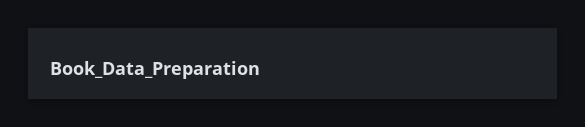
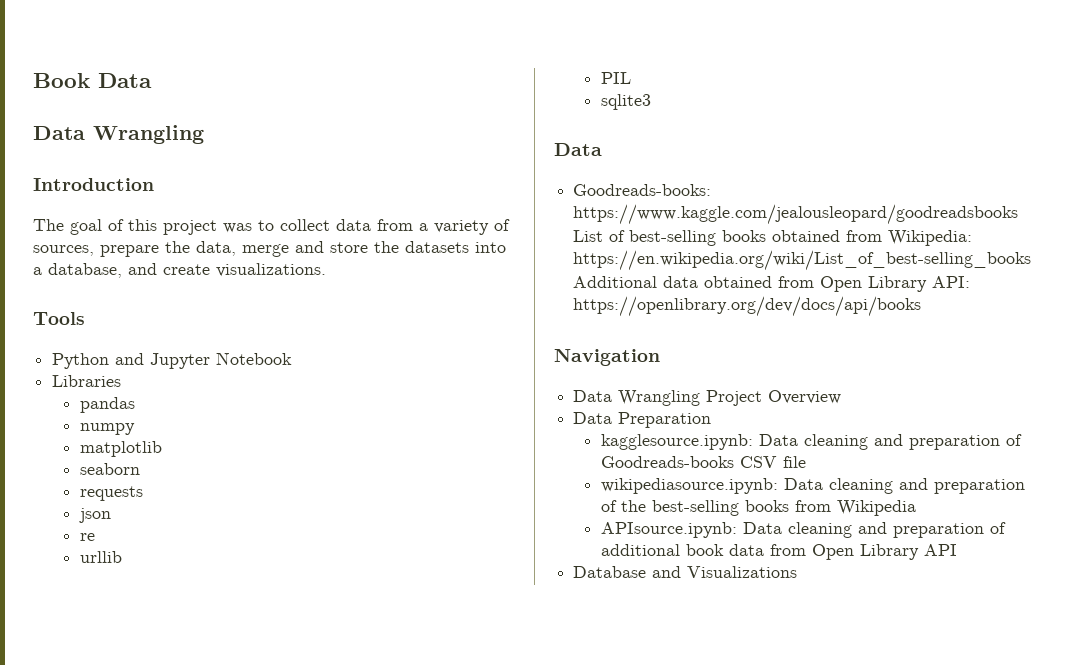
- Book_Data_Preparation
+ Book Data
+ Data Wrangling
+ Introduction
+ The goal of this project was to collect data from a variety of sources, prepare the data, merge and store the datasets into a database, and create visualizations.
+ Tools
+ Python and Jupyter Notebook
+ Libraries
+ pandas
+ numpy
+ matplotlib
+ seaborn
+ requests
+ json
+ re
+ urllib
+ PIL
+ sqlite3
+ Data
+ Goodreads-books: https://www.kaggle.com/jealousleopard/goodreadsbooks List of best-selling books obtained from Wikipedia: https://en.wikipedia.org/wiki/List_of_best-selling_books Additional data obtained from Open Library API: https://openlibrary.org/dev/docs/api/books
+ Navigation
+ Data Wrangling Project Overview
+ Data Preparation
+ kagglesource.ipynb: Data cleaning and preparation of Goodreads-books CSV file
+ wikipediasource.ipynb: Data cleaning and preparation of the best-selling books from Wikipedia
+ APIsource.ipynb: Data cleaning and preparation of additional book data from Open Library API
+ Database and Visualizations

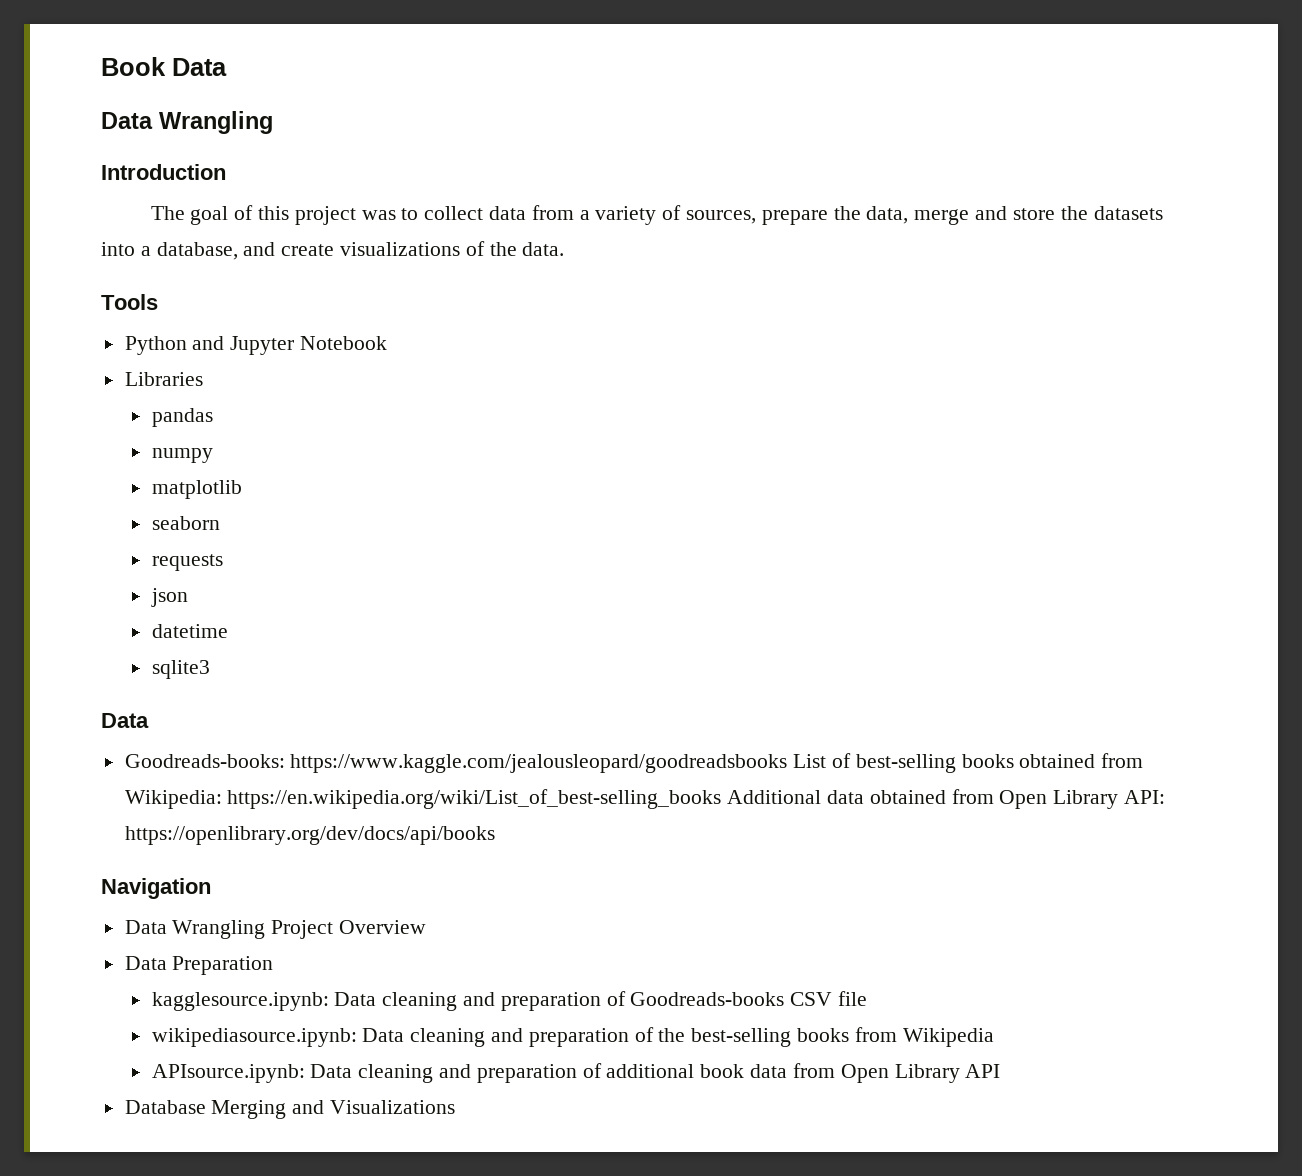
- The goal of this project was to collect data from a variety of sources, prepare the data, merge and store the datasets into a database, and create visualizations.
+ The goal of this project was to collect data from a variety of sources, prepare the data, merge and store the datasets into a database, and create visualizations of the data.
- re
- urllib
- PIL
+ datetime
- Database and Visualizations
+ Database Merging and Visualizations

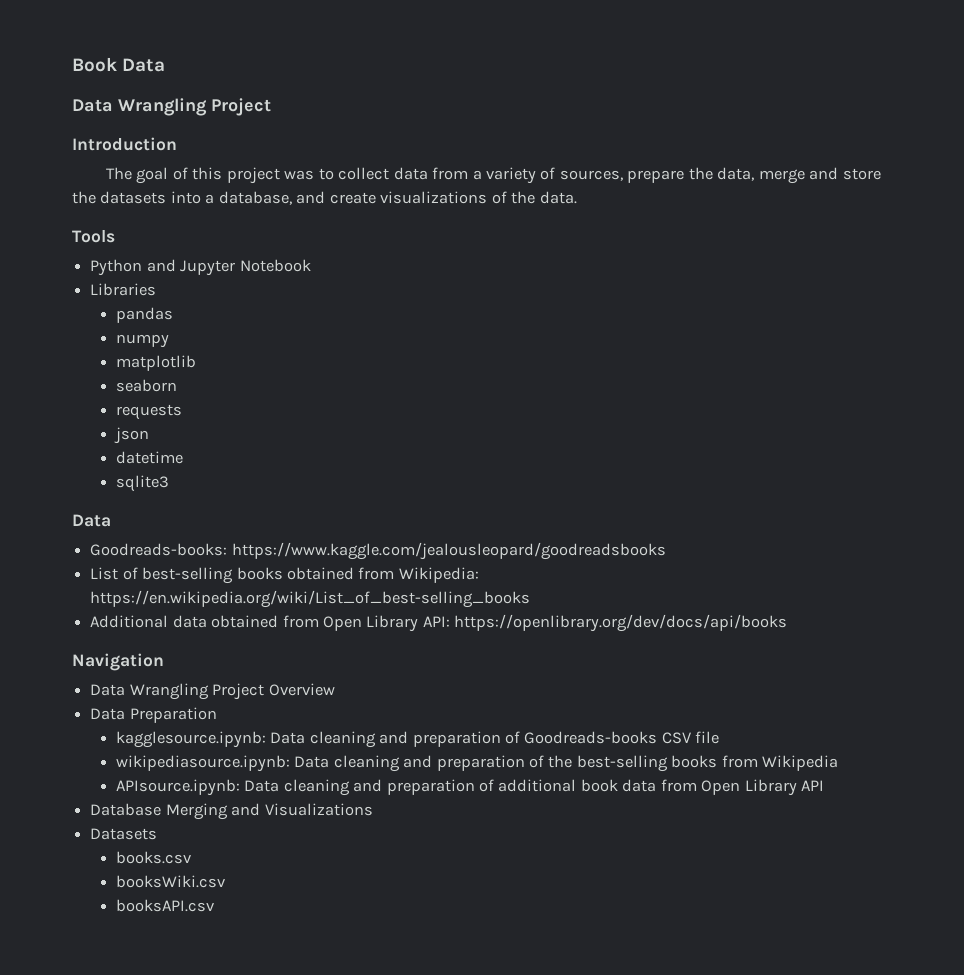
  Book Data
- Data Wrangling
+ Data Wrangling Project
- Goodreads-books: https://www.kaggle.com/jealousleopard/goodreadsbooks List of best-selling books obtained from Wikipedia: https://en.wikipedia.org/wiki/List_of_best-selling_books Additional data obtained from Open Library API: https://openlibrary.org/dev/docs/api/books
+ Goodreads-books: https://www.kaggle.com/jealousleopard/goodreadsbooks
+ List of best-selling books obtained from Wikipedia: https://en.wikipedia.org/wiki/List_of_best-selling_books
+ Additional data obtained from Open Library API: https://openlibrary.org/dev/docs/api/books
+ Datasets
+ books.csv
+ booksWiki.csv
+ booksAPI.csv

